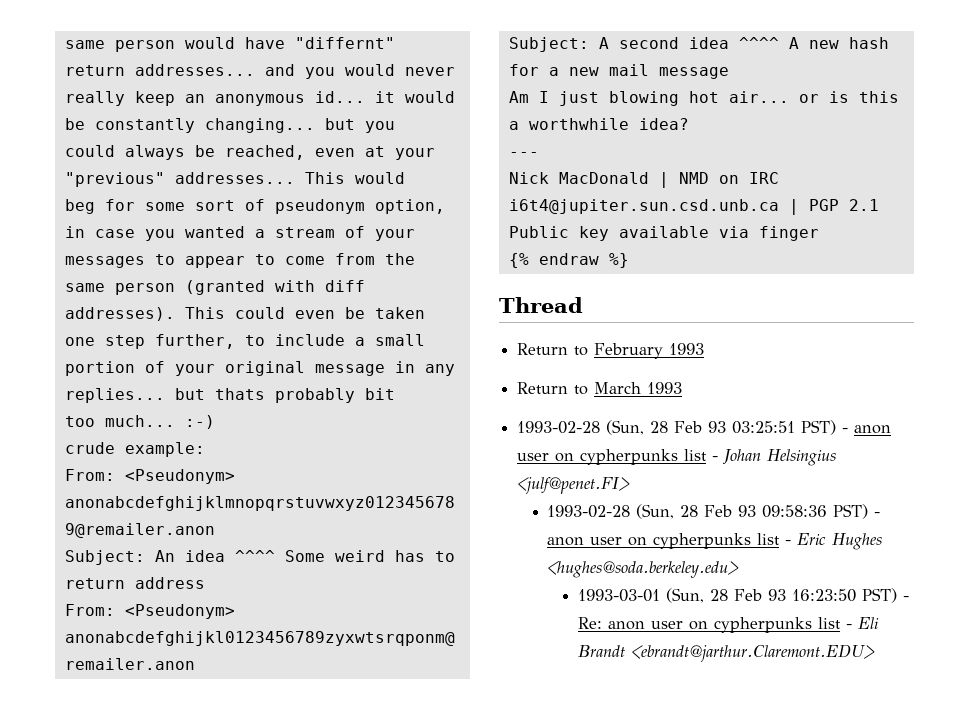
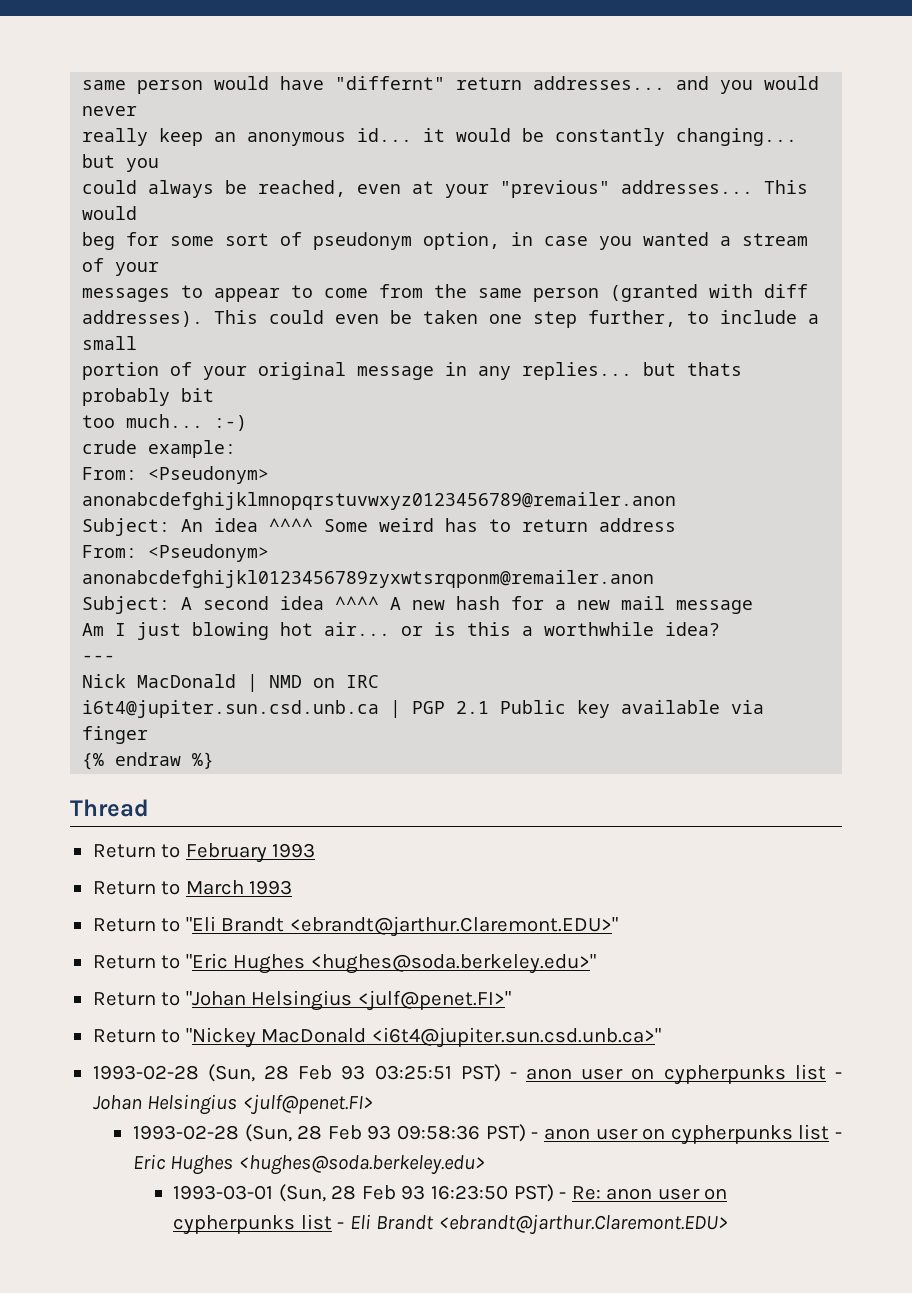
+ Return to "Eli Brandt <ebrandt@jarthur.Claremont.EDU>"
+ Return to "Eric Hughes <hughes@soda.berkeley.edu>"
+ Return to "Johan Helsingius <julf@penet.FI>"
+ Return to "Nickey MacDonald <i6t4@jupiter.sun.csd.unb.ca>"

